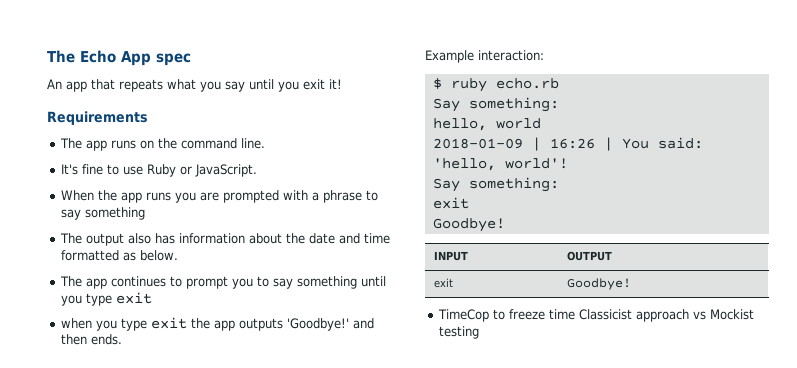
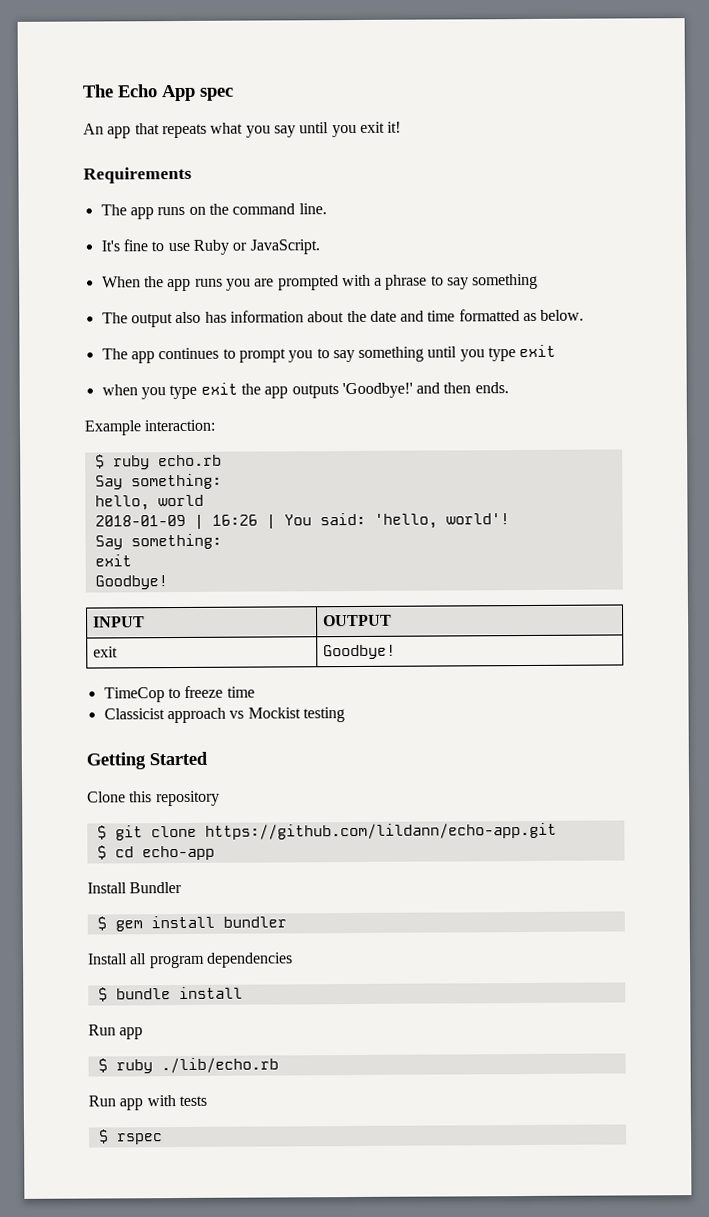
- TimeCop to freeze time Classicist approach vs Mockist testing
+ TimeCop to freeze time
+ Classicist approach vs Mockist testing
+ Getting Started
+ Clone this repository
+ $ git clone https://github.com/lildann/echo-app.git
+ $ cd echo-app
+ Install Bundler
+ $ gem install bundler
+ Install all program dependencies
+ $ bundle install
+ Run app
+ $ ruby ./lib/echo.rb
+ Run app with tests
+ $ rspec

